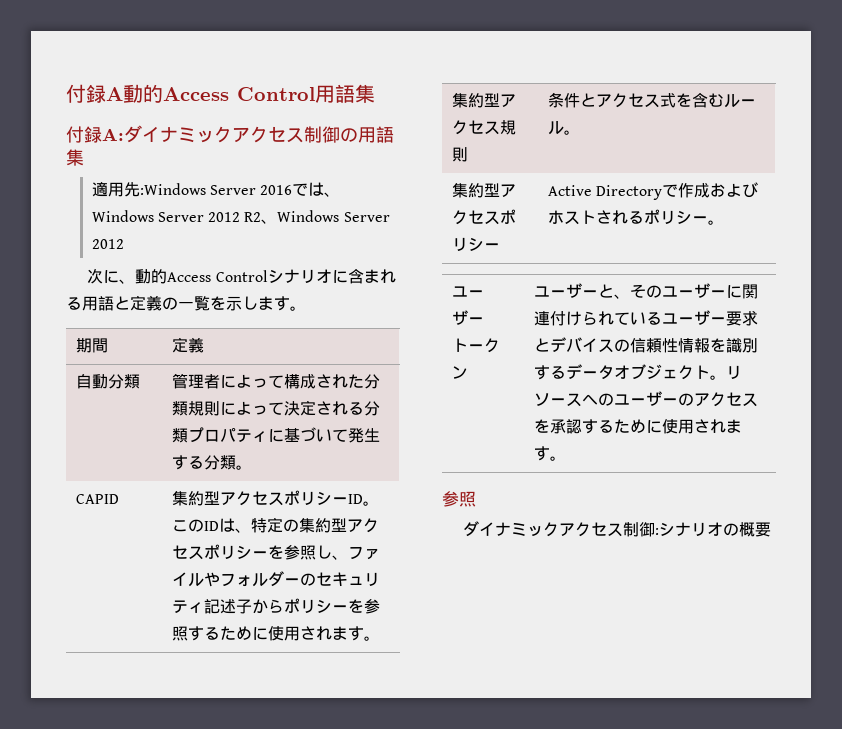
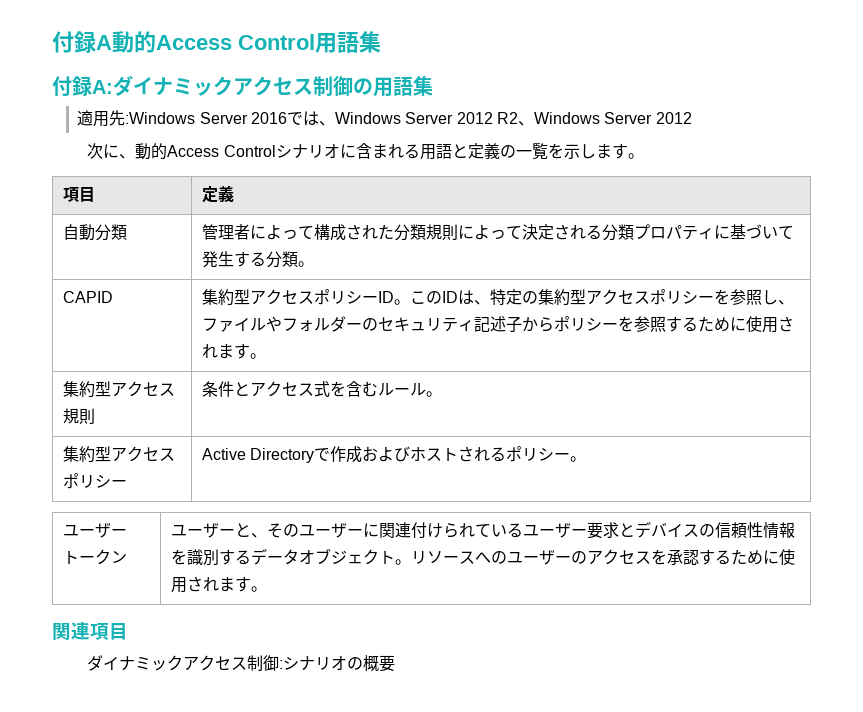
- 期間 | 定義
+ 項目 | 定義
  リソースへのユーザーのアクセスを承認するために使用されます。
- 参照
+ 関連項目

